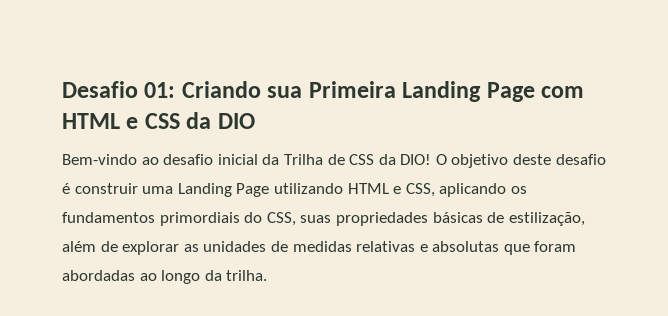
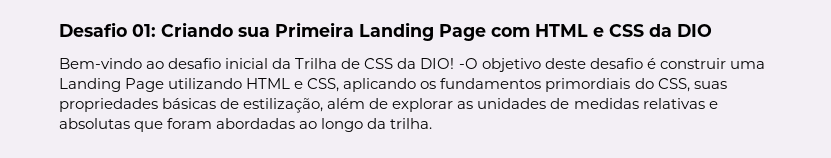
- O objetivo deste desafio é construir uma Landing Page utilizando HTML e CSS, aplicando os fundamentos primordiais do CSS, suas propriedades básicas de estilização, além de explorar as unidades de medidas relativas e absolutas que foram abordadas ao longo da trilha.
+ -O objetivo deste desafio é construir uma Landing Page utilizando HTML e CSS, aplicando os fundamentos primordiais do CSS, suas propriedades básicas de estilização, além de explorar as unidades de medidas relativas e absolutas que foram abordadas ao longo da trilha.

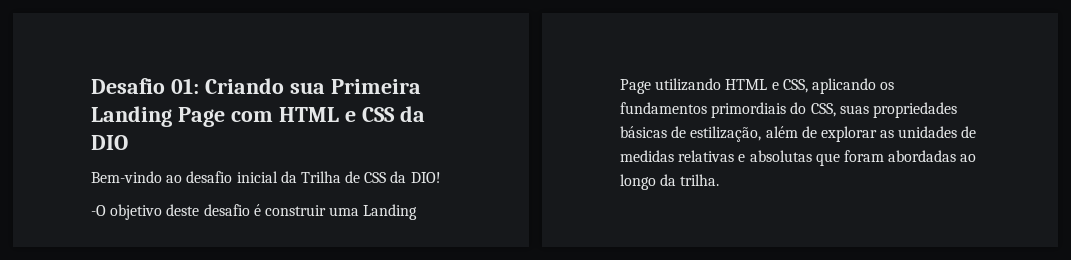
- Bem-vindo ao desafio inicial da Trilha de CSS da DIO! -O objetivo deste desafio é construir uma Landing Page utilizando HTML e CSS, aplicando os fundamentos primordiais do CSS, suas propriedades básicas de estilização, além de explorar as unidades de medidas relativas e absolutas que foram abordadas ao longo da trilha.
+ Bem-vindo ao desafio inicial da Trilha de CSS da DIO!
+ -O objetivo deste desafio é construir uma Landing Page utilizando HTML e CSS, aplicando os fundamentos primordiais do CSS, suas propriedades básicas de estilização, além de explorar as unidades de medidas relativas e absolutas que foram abordadas ao longo da trilha.

